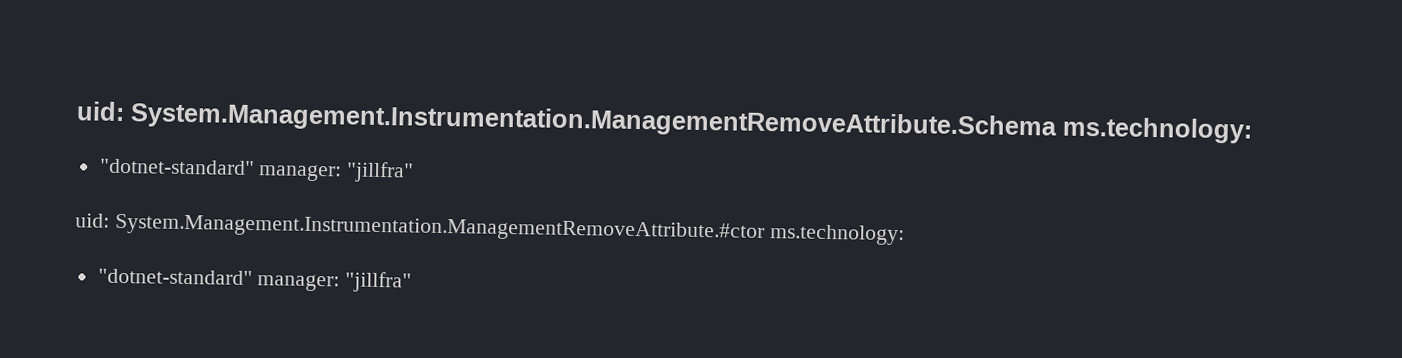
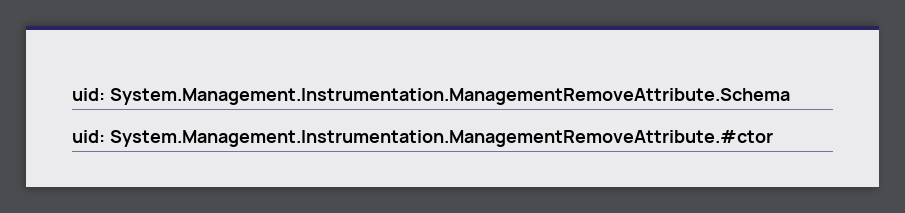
- uid: System.Management.Instrumentation.ManagementRemoveAttribute.Schema ms.technology:
- "dotnet-standard" manager: "jillfra"
- uid: System.Management.Instrumentation.ManagementRemoveAttribute.#ctor ms.technology:
- "dotnet-standard" manager: "jillfra"
+ uid: System.Management.Instrumentation.ManagementRemoveAttribute.Schema
+ uid: System.Management.Instrumentation.ManagementRemoveAttribute.#ctor

